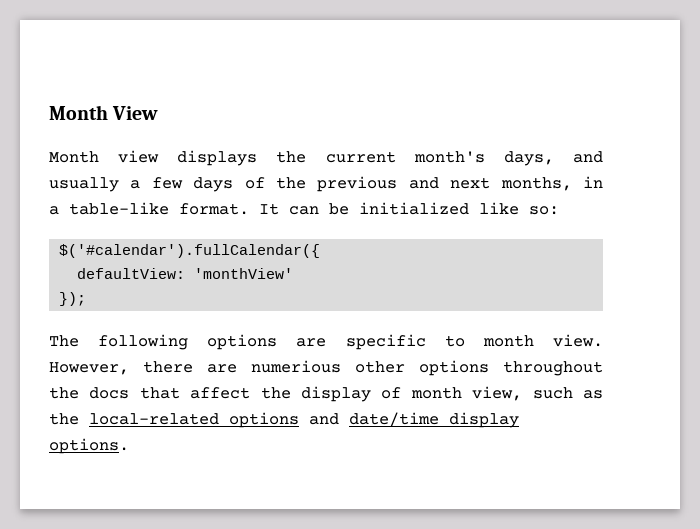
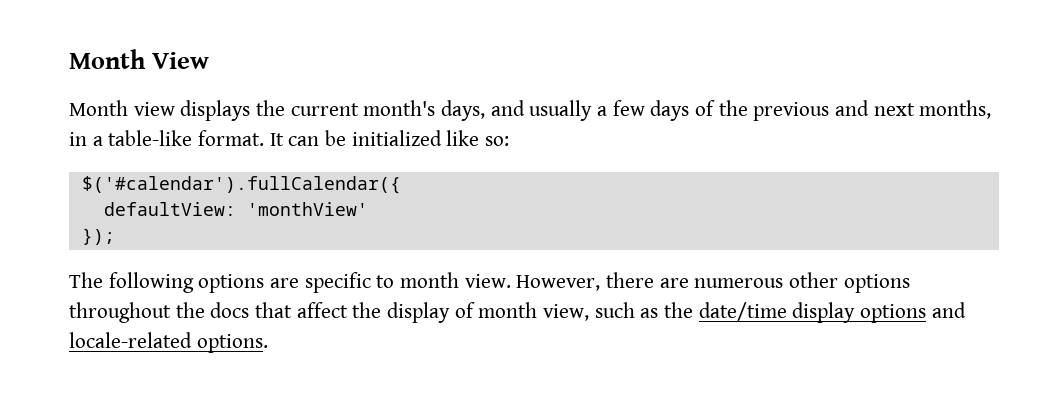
- However, there are numerious other options throughout the docs that affect the display of month view, such as the local-related options and date/time display options.
+ However, there are numerous other options throughout the docs that affect the display of month view, such as the date/time display options and locale-related options.

